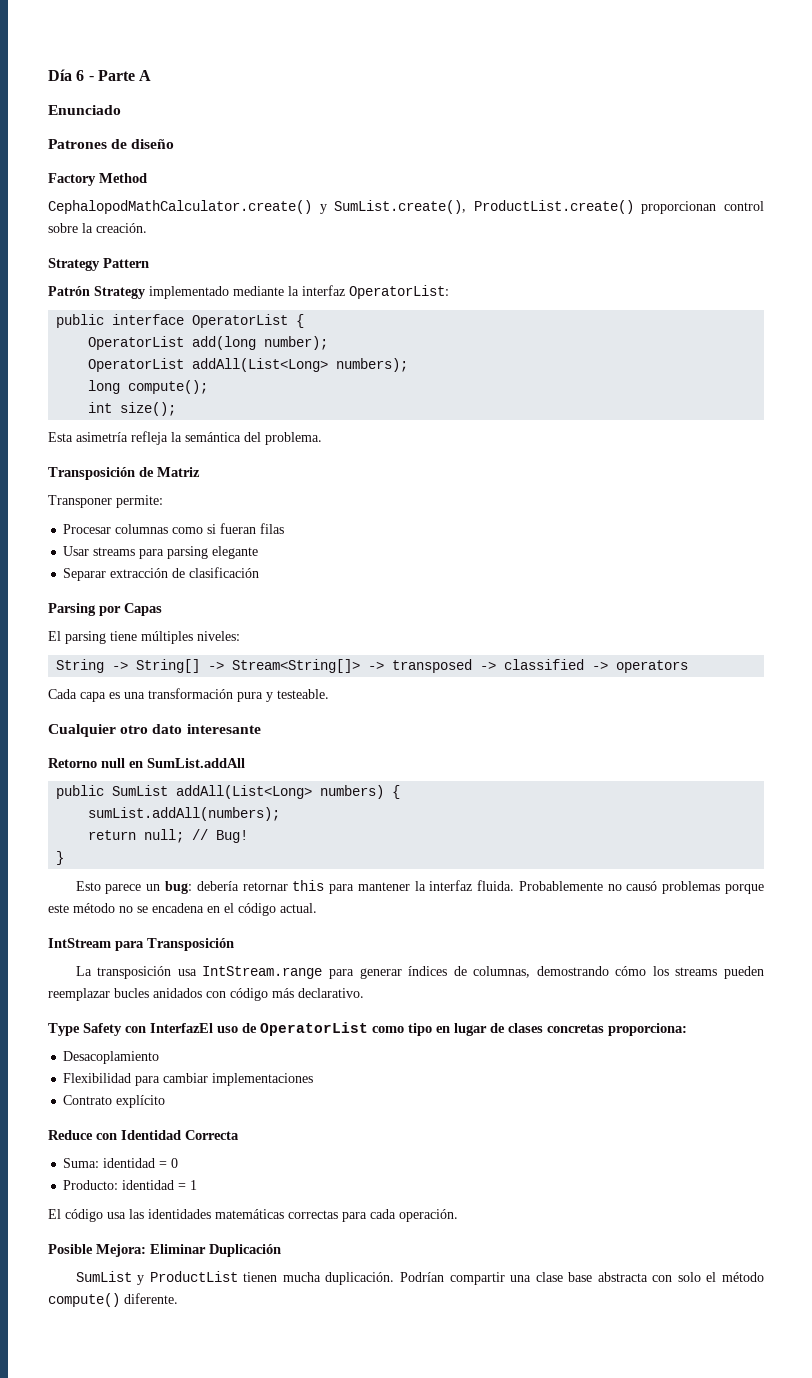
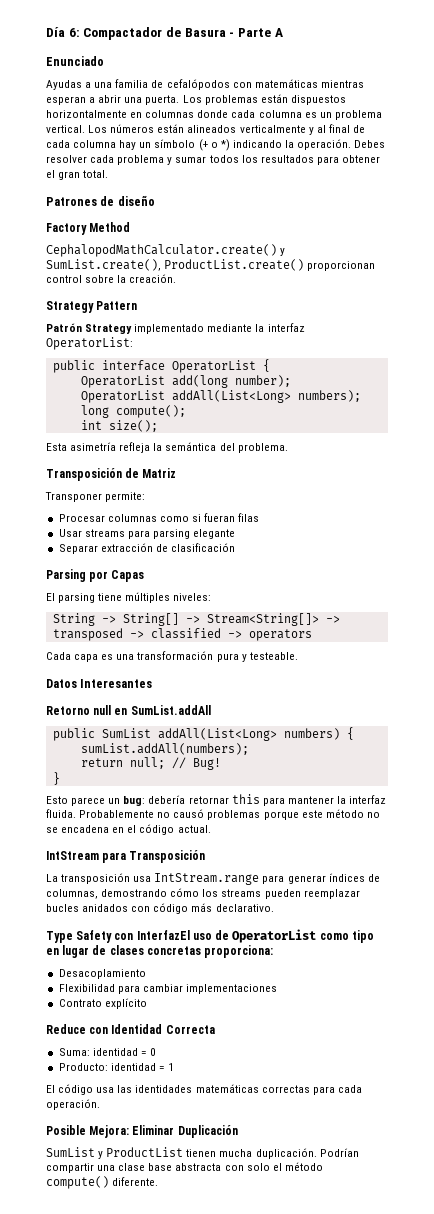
- Día 6 - Parte A
+ Día 6: Compactador de Basura - Parte A
+ Ayudas a una familia de cefalópodos con matemáticas mientras esperan a abrir una puerta. Los problemas están dispuestos horizontalmente en columnas donde cada columna es un problema vertical. Los números están alineados verticalmente y al final de cada columna hay un símbolo (+ o *) indicando la operación. Debes resolver cada problema y sumar todos los resultados para obtener el gran total.
- Cualquier otro dato interesante
+ Datos Interesantes

